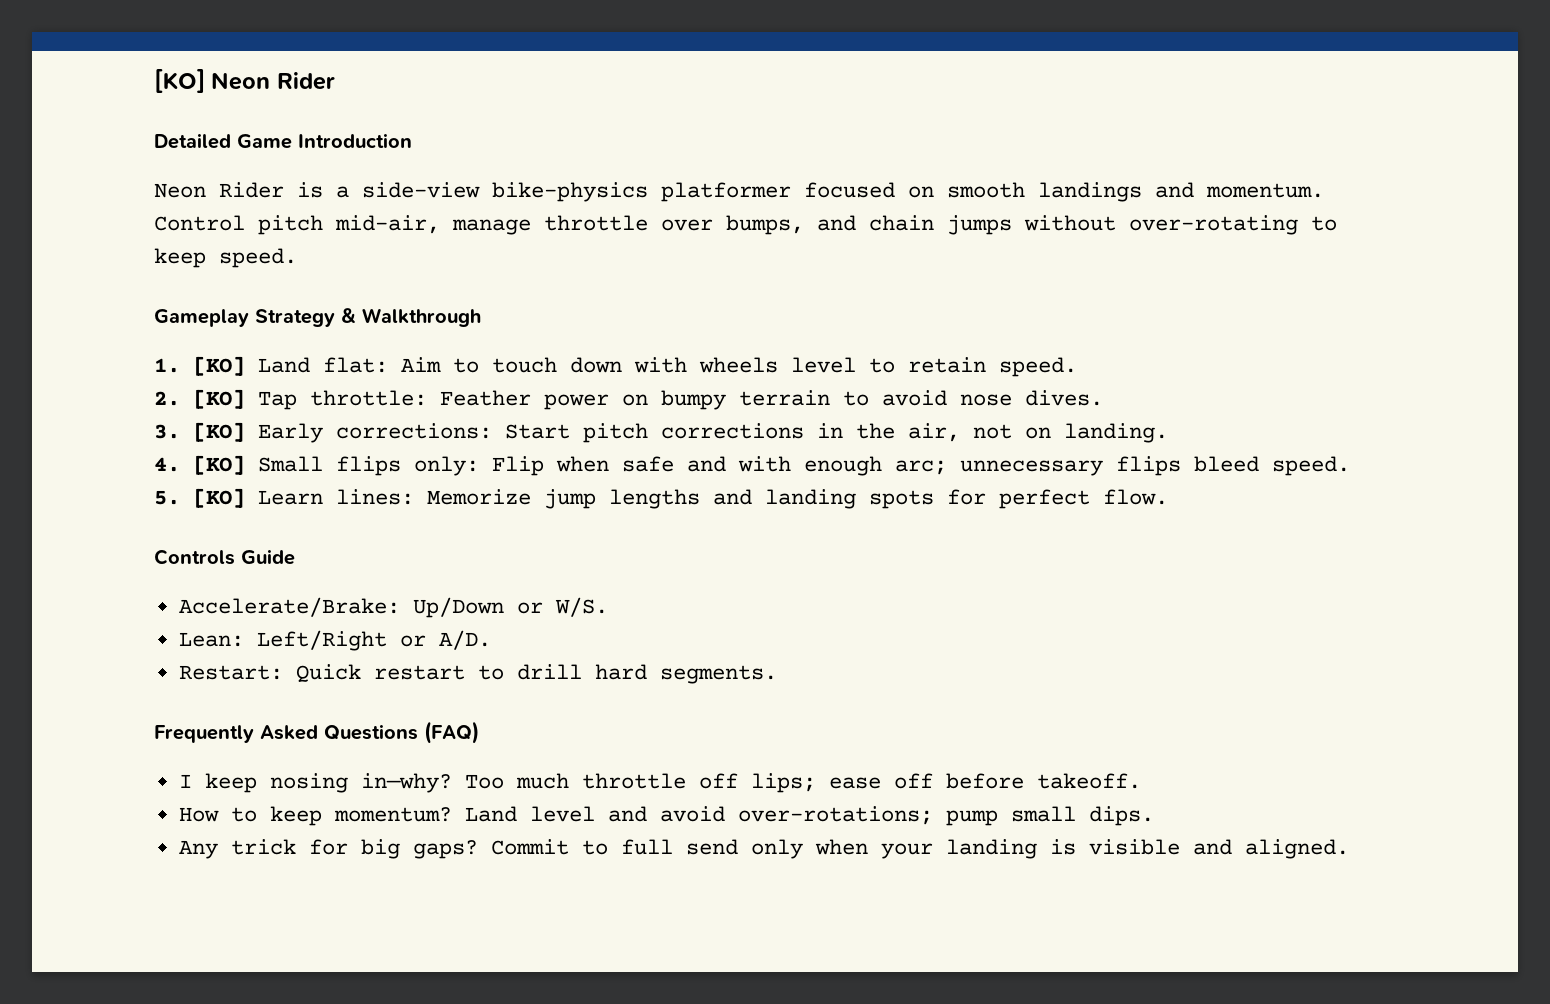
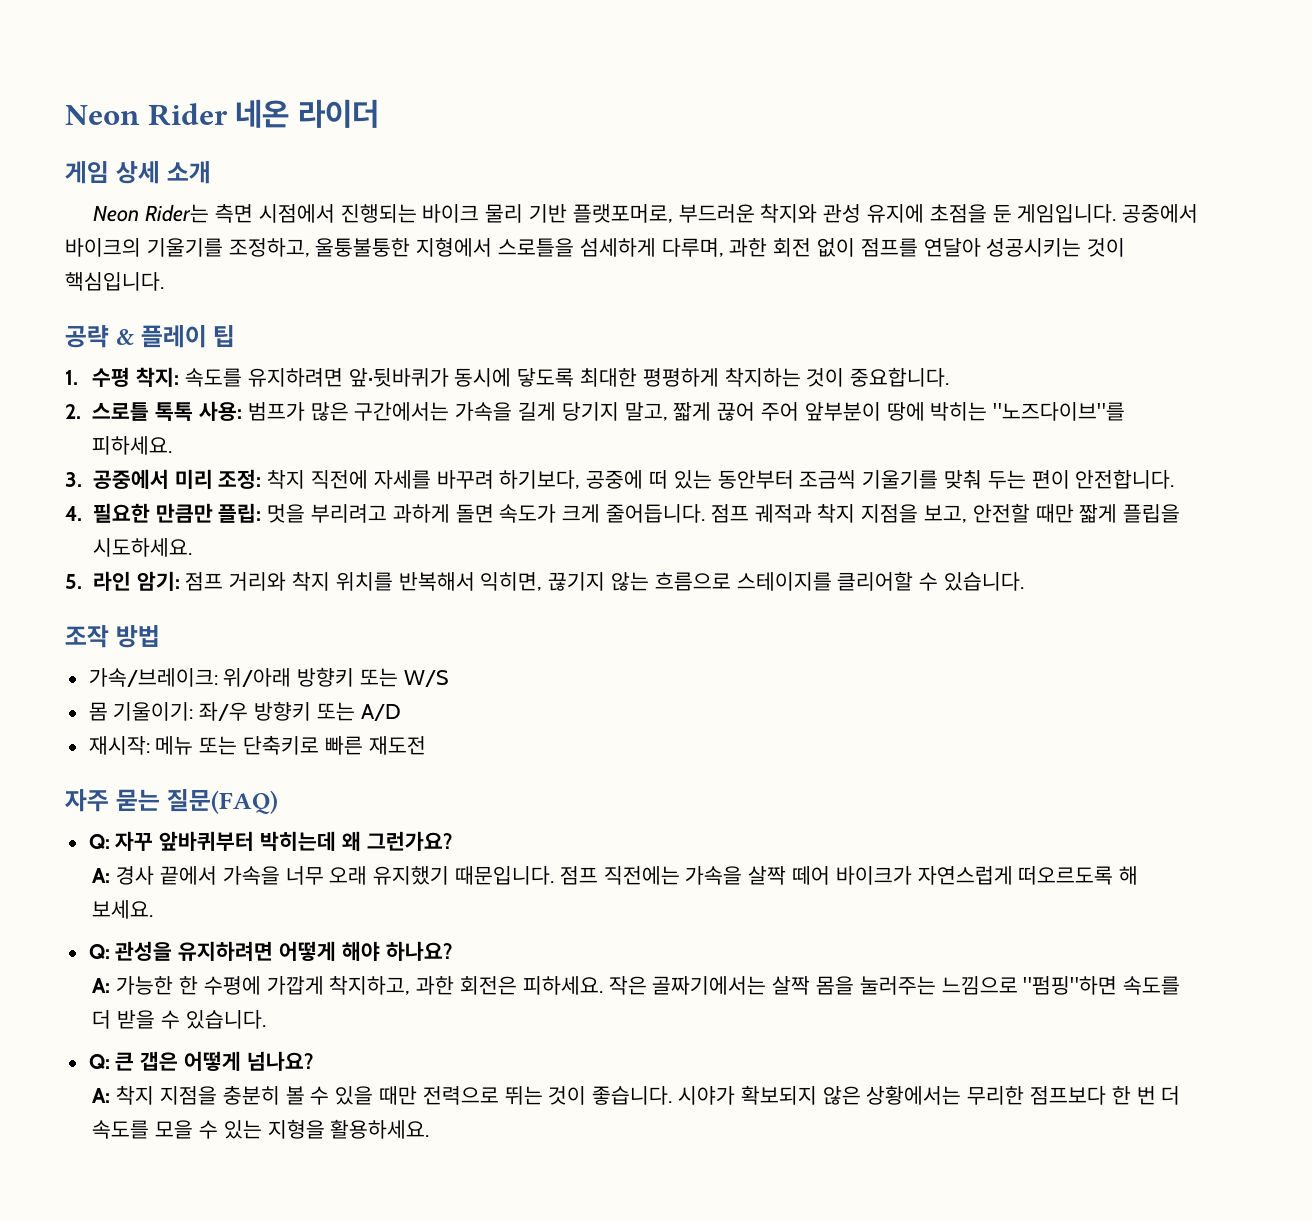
- [KO] Neon Rider
- Detailed Game Introduction
- Neon Rider is a side‑view bike‑physics platformer focused on smooth landings and momentum. Control pitch mid‑air, manage throttle over bumps, and chain jumps without over‑rotating to keep speed.
- Gameplay Strategy & Walkthrough
- 1. [KO] Land flat: Aim to touch down with wheels level to retain speed.
- 2. [KO] Tap throttle: Feather power on bumpy terrain to avoid nose dives.
- 3. [KO] Early corrections: Start pitch corrections in the air, not on landing.
- 4. [KO] Small flips only: Flip when safe and with enough arc; unnecessary flips bleed speed.
- 5. [KO] Learn lines: Memorize jump lengths and landing spots for perfect flow.
- Controls Guide
- Accelerate/Brake: Up/Down or W/S.
- Lean: Left/Right or A/D.
- Restart: Quick restart to drill hard segments.
- Frequently Asked Questions (FAQ)
- I keep nosing in—why? Too much throttle off lips; ease off before takeoff.
- How to keep momentum? Land level and avoid over‑rotations; pump small dips.
- Any trick for big gaps? Commit to full send only when your landing is visible and aligned.
+ Neon Rider 네온 라이더
+ 게임 상세 소개
+ Neon Rider는 측면 시점에서 진행되는 바이크 물리 기반 플랫포머로, 부드러운 착지와 관성 유지에 초점을 둔 게임입니다. 공중에서 바이크의 기울기를 조정하고, 울퉁불퉁한 지형에서 스로틀을 섬세하게 다루며, 과한 회전 없이 점프를 연달아 성공시키는 것이 핵심입니다.
+ 공략 & 플레이 팁
+ 1. 수평 착지: 속도를 유지하려면 앞·뒷바퀴가 동시에 닿도록 최대한 평평하게 착지하는 것이 중요합니다.
+ 2. 스로틀 톡톡 사용: 범프가 많은 구간에서는 가속을 길게 당기지 말고, 짧게 끊어 주어 앞부분이 땅에 박히는 "노즈다이브"를 피하세요.
+ 3. 공중에서 미리 조정: 착지 직전에 자세를 바꾸려 하기보다, 공중에 떠 있는 동안부터 조금씩 기울기를 맞춰 두는 편이 안전합니다.
+ 4. 필요한 만큼만 플립: 멋을 부리려고 과하게 돌면 속도가 크게 줄어듭니다. 점프 궤적과 착지 지점을 보고, 안전할 때만 짧게 플립을 시도하세요.
+ 5. 라인 암기: 점프 거리와 착지 위치를 반복해서 익히면, 끊기지 않는 흐름으로 스테이지를 클리어할 수 있습니다.
+ 조작 방법
+ 가속/브레이크: 위/아래 방향키 또는 W/S
+ 몸 기울이기: 좌/우 방향키 또는 A/D
+ 재시작: 메뉴 또는 단축키로 빠른 재도전
+ 자주 묻는 질문(FAQ)
+ Q: 자꾸 앞바퀴부터 박히는데 왜 그런가요?
+ A: 경사 끝에서 가속을 너무 오래 유지했기 때문입니다. 점프 직전에는 가속을 살짝 떼어 바이크가 자연스럽게 떠오르도록 해 보세요.
+ Q: 관성을 유지하려면 어떻게 해야 하나요?
+ A: 가능한 한 수평에 가깝게 착지하고, 과한 회전은 피하세요. 작은 골짜기에서는 살짝 몸을 눌러주는 느낌으로 "펌핑"하면 속도를 더 받을 수 있습니다.
+ Q: 큰 갭은 어떻게 넘나요?
+ A: 착지 지점을 충분히 볼 수 있을 때만 전력으로 뛰는 것이 좋습니다. 시야가 확보되지 않은 상황에서는 무리한 점프보다 한 번 더 속도를 모을 수 있는 지형을 활용하세요.

